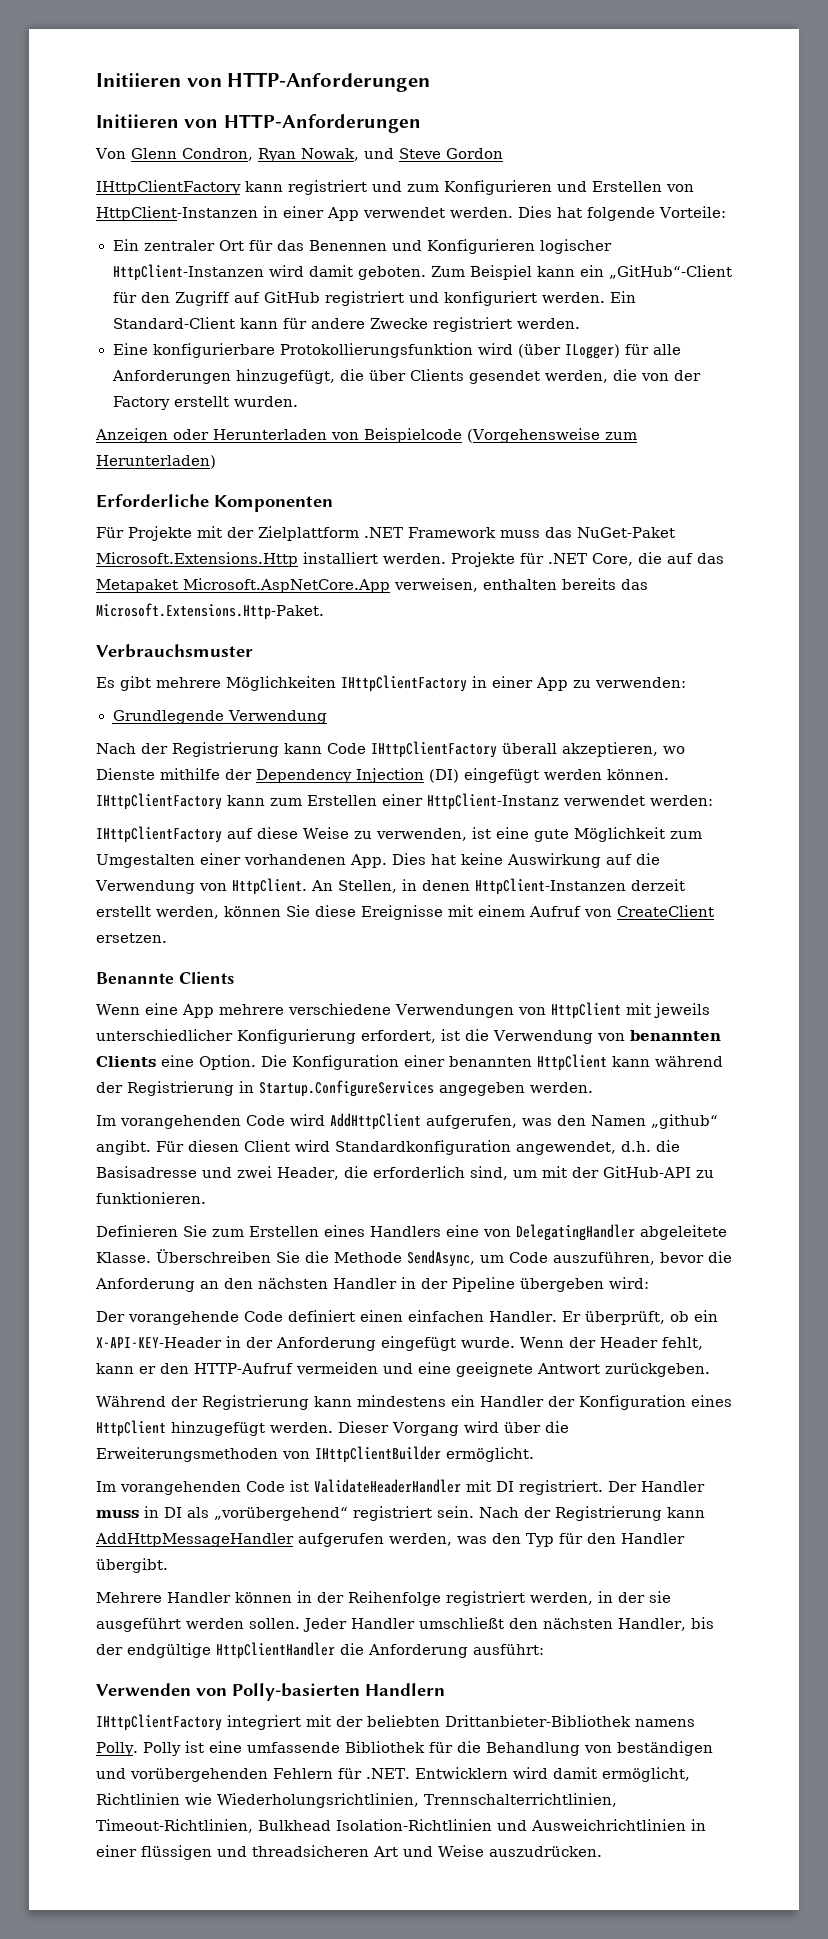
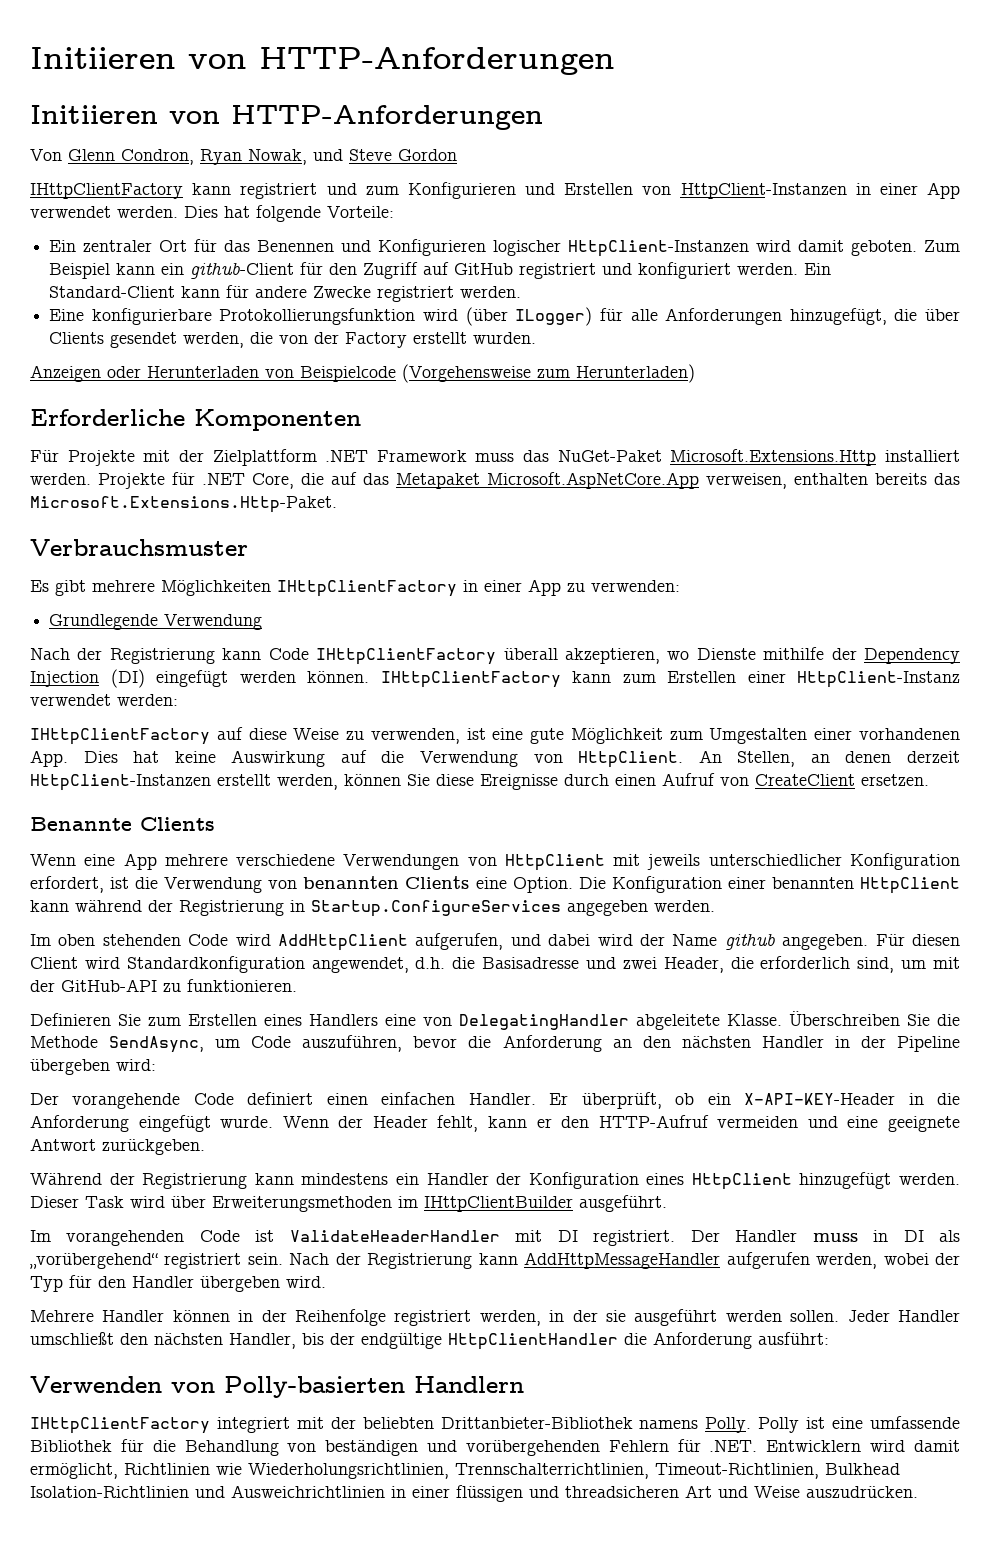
- Zum Beispiel kann ein „GitHub“-Client für den Zugriff auf GitHub registriert und konfiguriert werden.
+ Zum Beispiel kann ein github-Client für den Zugriff auf GitHub registriert und konfiguriert werden.
- An Stellen, in denen HttpClient-Instanzen derzeit erstellt werden, können Sie diese Ereignisse mit einem Aufruf von CreateClient ersetzen.
+ An Stellen, an denen derzeit HttpClient-Instanzen erstellt werden, können Sie diese Ereignisse durch einen Aufruf von CreateClient ersetzen.
- Wenn eine App mehrere verschiedene Verwendungen von HttpClient mit jeweils unterschiedlicher Konfigurierung erfordert, ist die Verwendung von benannten Clients eine Option.
+ Wenn eine App mehrere verschiedene Verwendungen von HttpClient mit jeweils unterschiedlicher Konfiguration erfordert, ist die Verwendung von benannten Clients eine Option.
- Im vorangehenden Code wird AddHttpClient aufgerufen, was den Namen „github“ angibt.
+ Im oben stehenden Code wird AddHttpClient aufgerufen, und dabei wird der Name github angegeben.
- Er überprüft, ob ein X-API-KEY-Header in der Anforderung eingefügt wurde.
+ Er überprüft, ob ein X-API-KEY-Header in die Anforderung eingefügt wurde.
- Dieser Vorgang wird über die Erweiterungsmethoden von IHttpClientBuilder ermöglicht.
+ Dieser Task wird über Erweiterungsmethoden im IHttpClientBuilder ausgeführt.
- Nach der Registrierung kann AddHttpMessageHandler aufgerufen werden, was den Typ für den Handler übergibt.
+ Nach der Registrierung kann AddHttpMessageHandler aufgerufen werden, wobei der Typ für den Handler übergeben wird.

